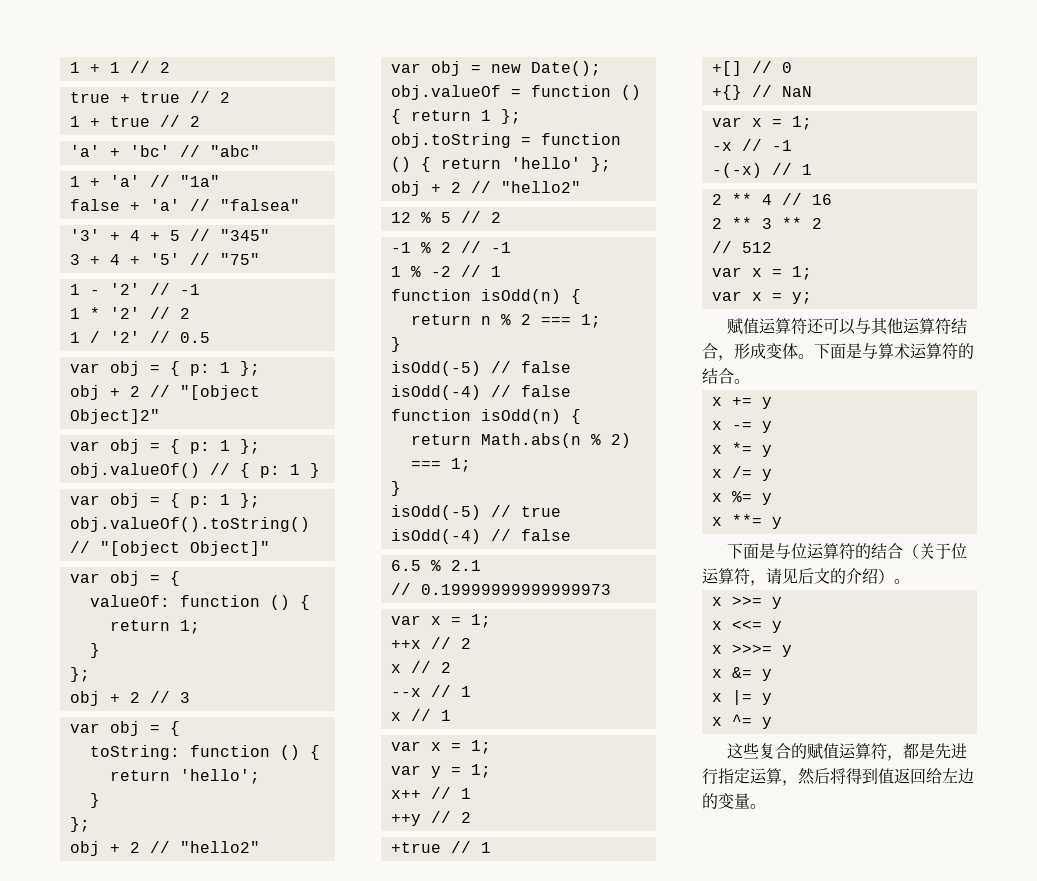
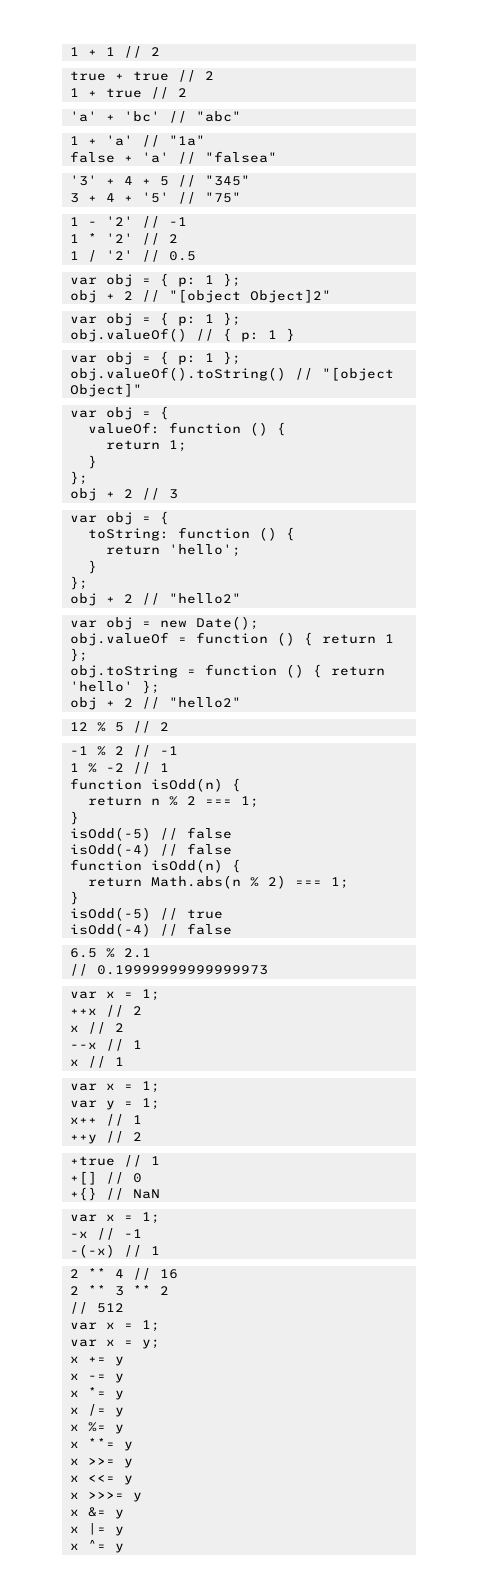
- 赋值运算符还可以与其他运算符结合，形成变体。下面是与算术运算符的结合。
- 下面是与位运算符的结合（关于位运算符，请见后文的介绍）。
- 这些复合的赋值运算符，都是先进行指定运算，然后将得到值返回给左边的变量。

